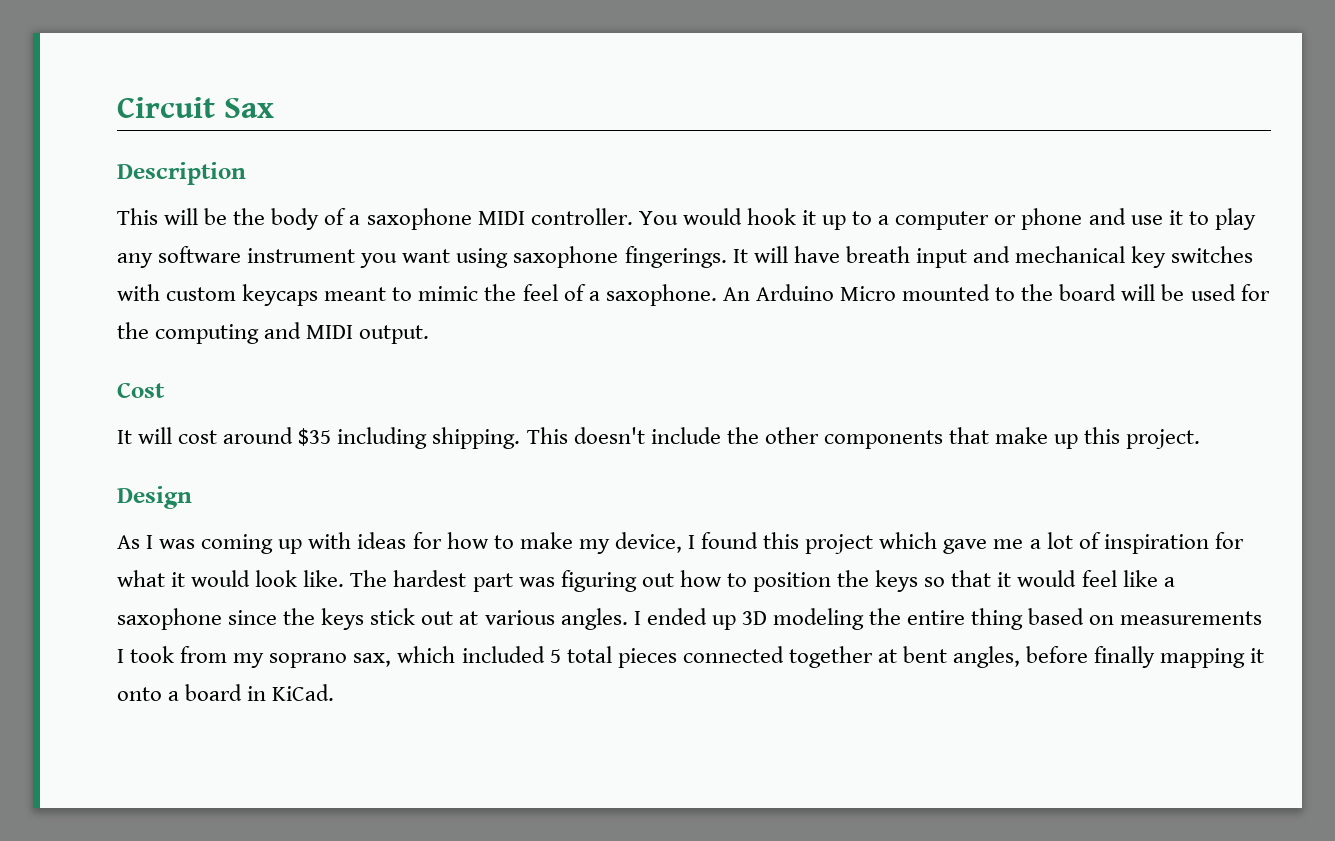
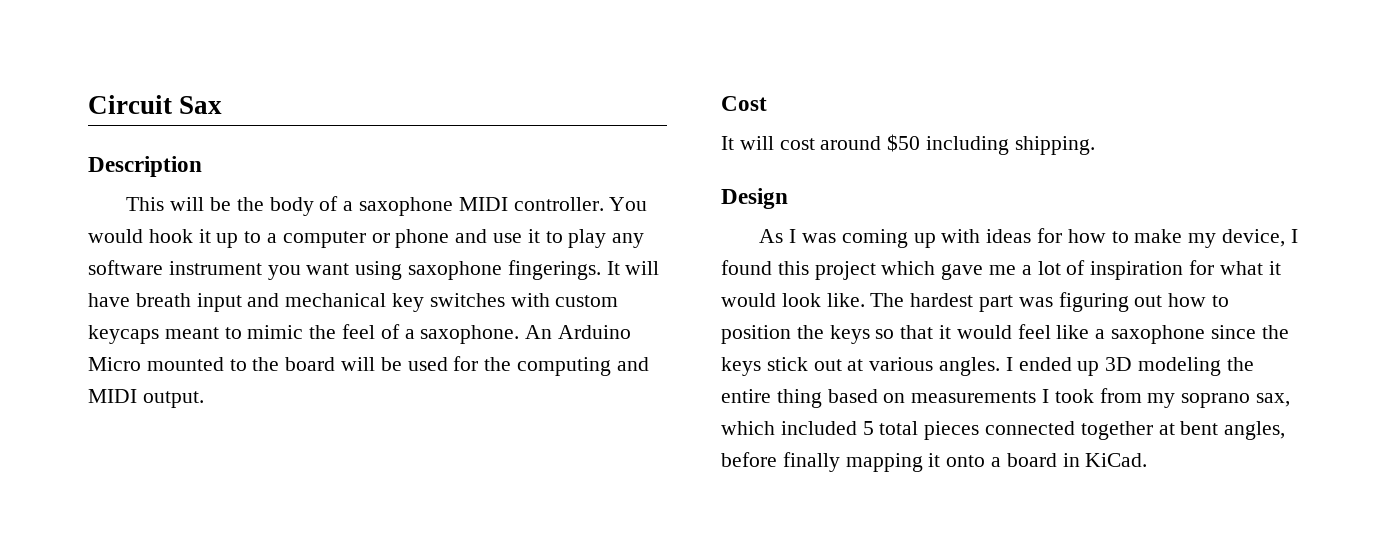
- It will cost around $35 including shipping. This doesn't include the other components that make up this project.
+ It will cost around $50 including shipping.

